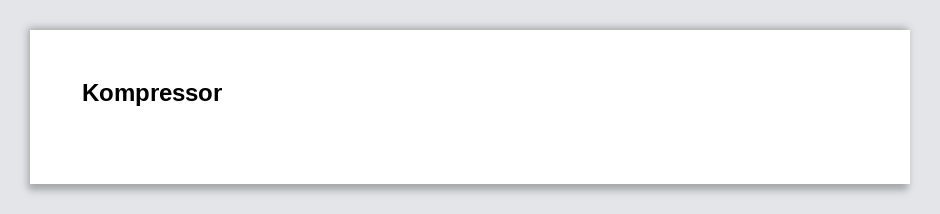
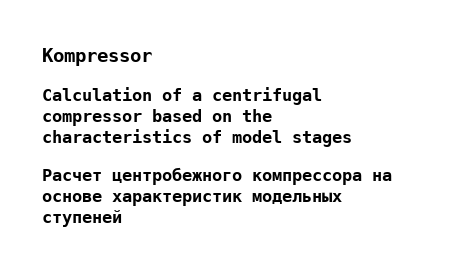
+ Calculation of a centrifugal compressor based on the characteristics of model stages
+ Расчет центробежного компрессора на основе характеристик модельных ступеней

